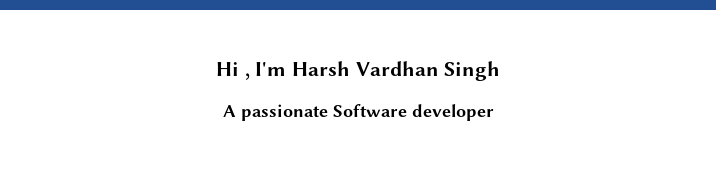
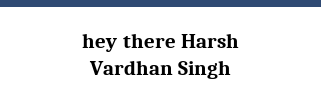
- Hi , I'm Harsh Vardhan Singh
+ hey there Harsh Vardhan Singh
- A passionate Software developer

